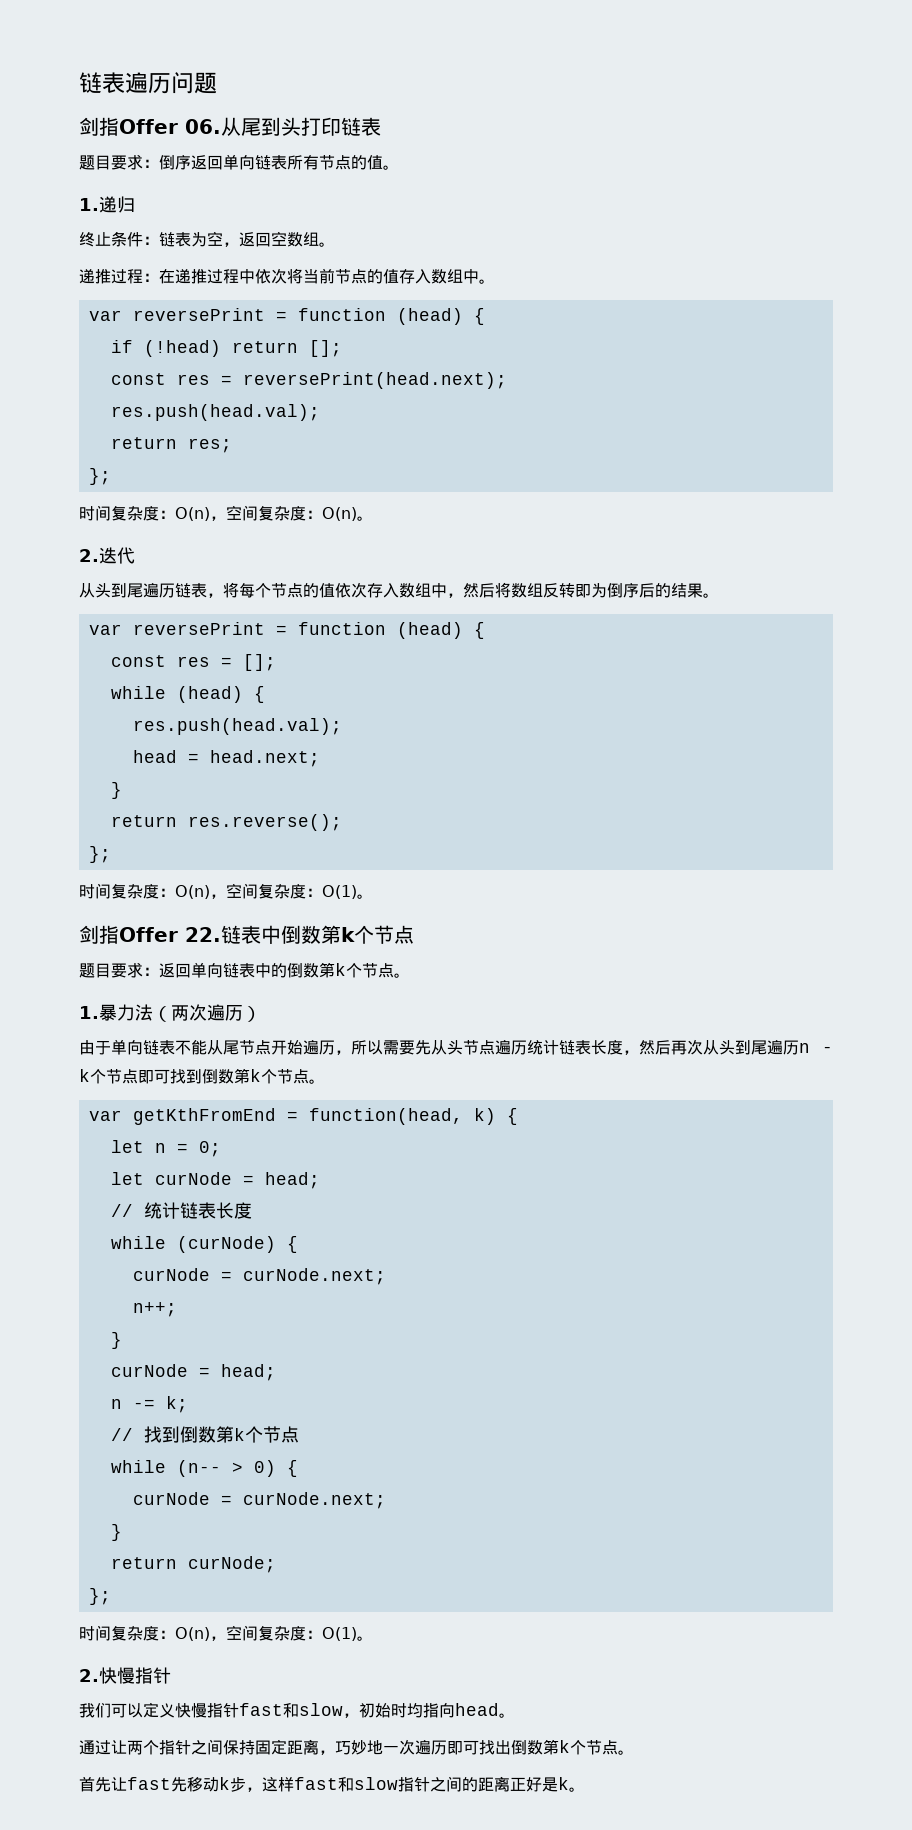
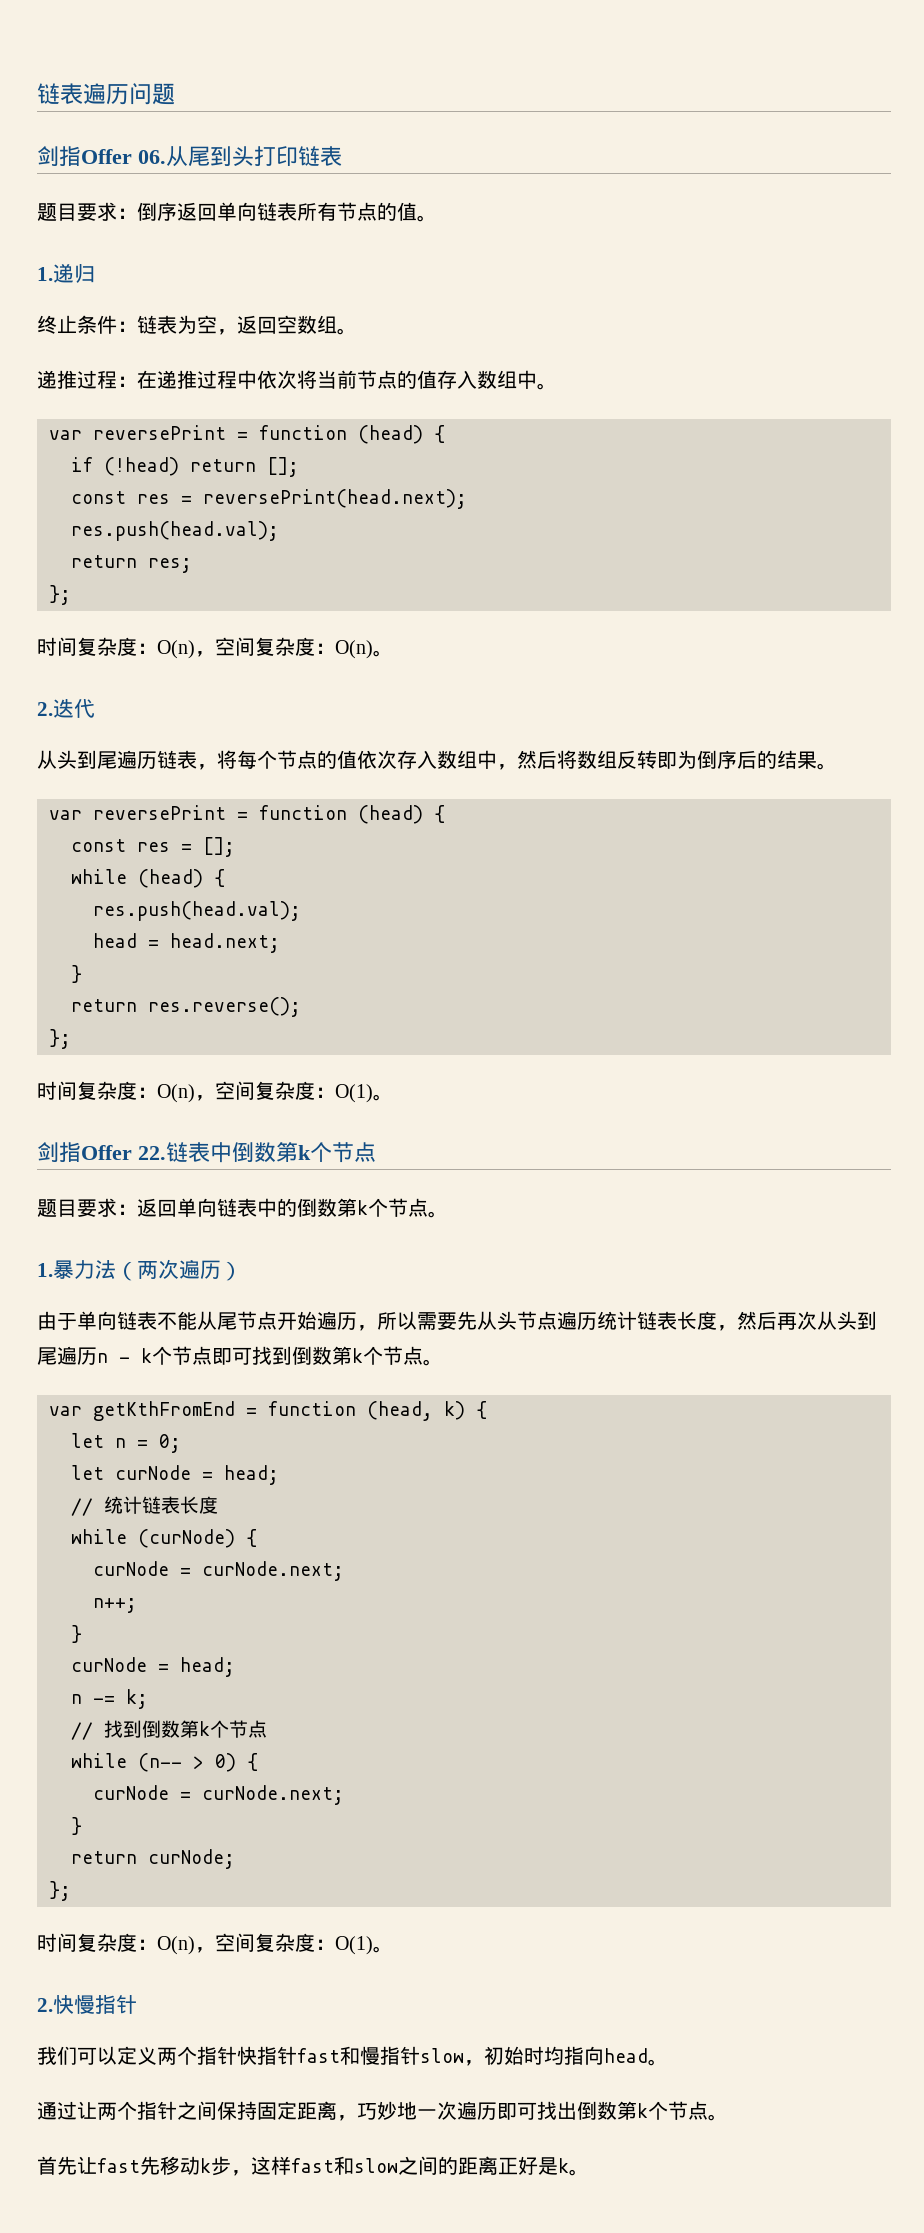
- var getKthFromEnd = function(head, k) {
+ var getKthFromEnd = function (head, k) {
- 我们可以定义快慢指针fast和slow，初始时均指向head。
+ 我们可以定义两个指针快指针fast和慢指针slow，初始时均指向head。
- 首先让fast先移动k步，这样fast和slow指针之间的距离正好是k。
+ 首先让fast先移动k步，这样fast和slow之间的距离正好是k。

